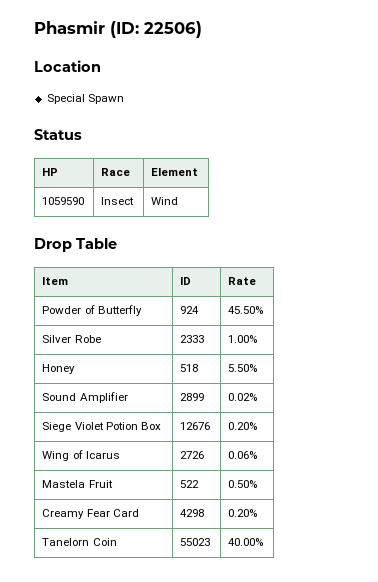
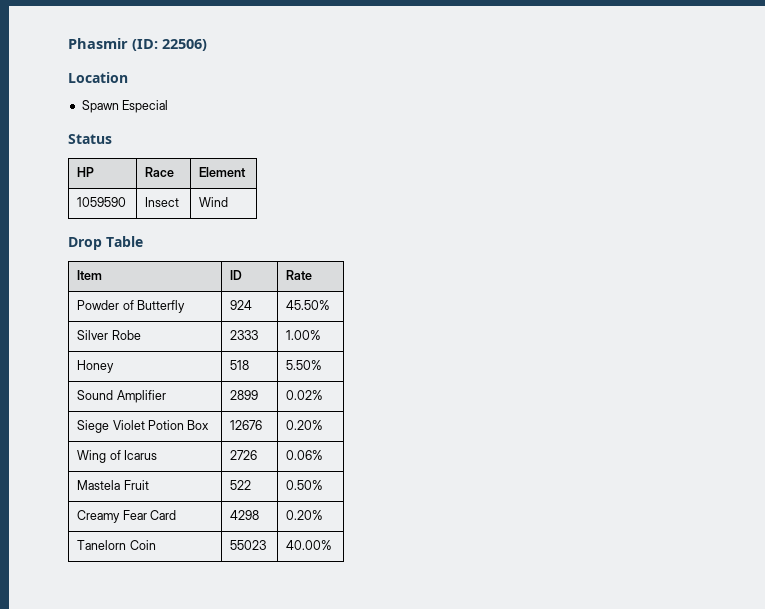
- Special Spawn
+ Spawn Especial

